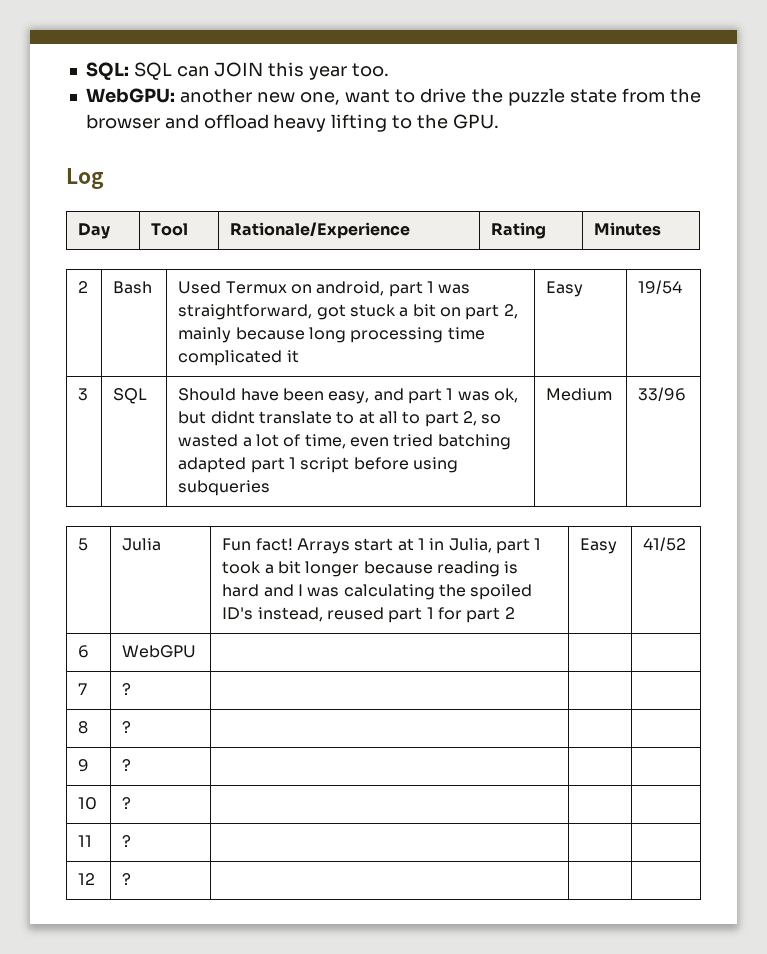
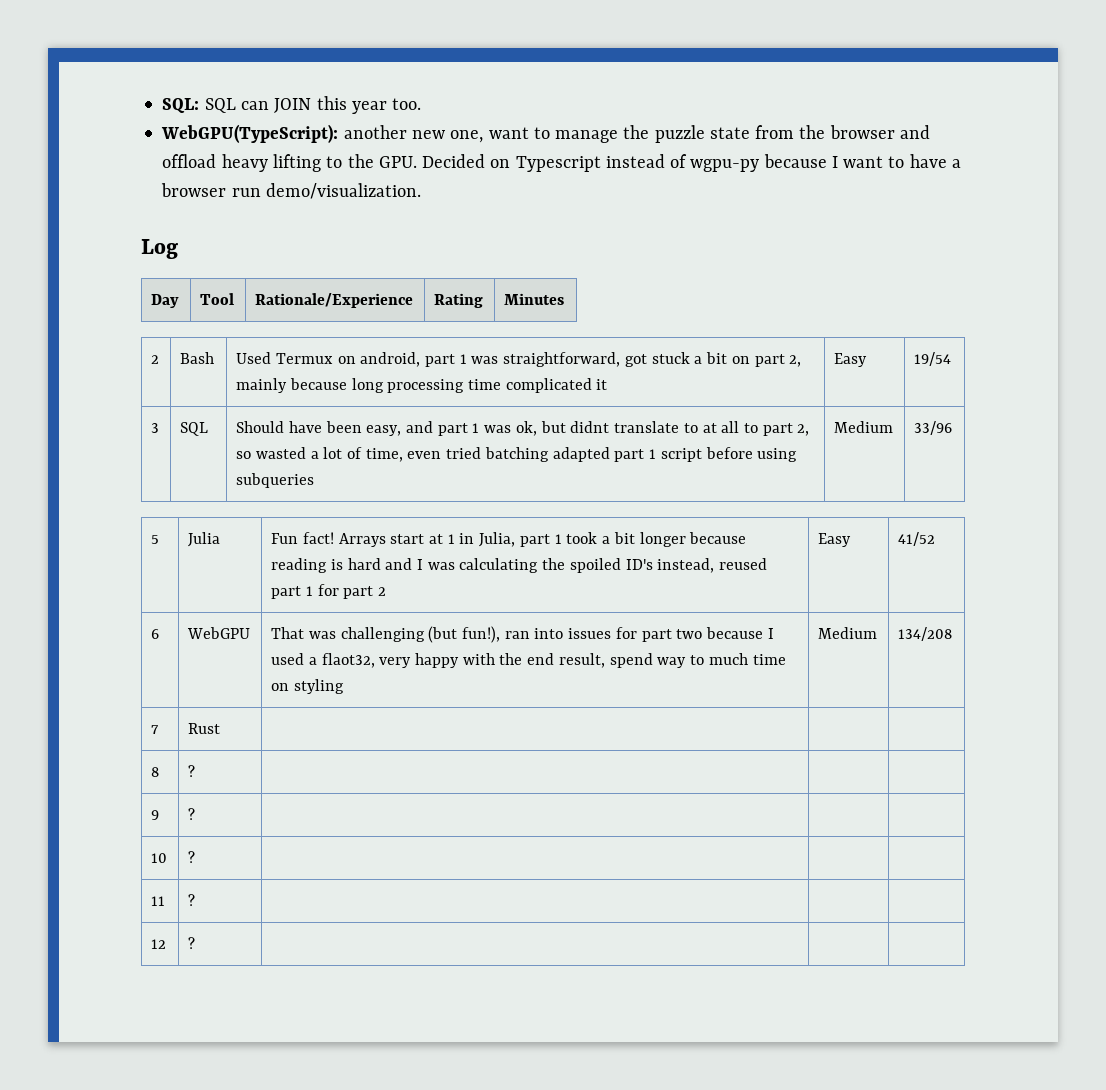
- WebGPU: another new one, want to drive the puzzle state from the browser and offload heavy lifting to the GPU.
+ WebGPU(TypeScript): another new one, want to manage the puzzle state from the browser and offload heavy lifting to the GPU. Decided on Typescript instead of wgpu-py because I want to have a browser run demo/visualization.
- 6 | WebGPU | | |
+ 6 | WebGPU | That was challenging (but fun!), ran into issues for part two because I used a flaot32, very happy with the end result, spend way to much time on styling | Medium | 134/208
- 7 | ? | | |
+ 7 | Rust | | |

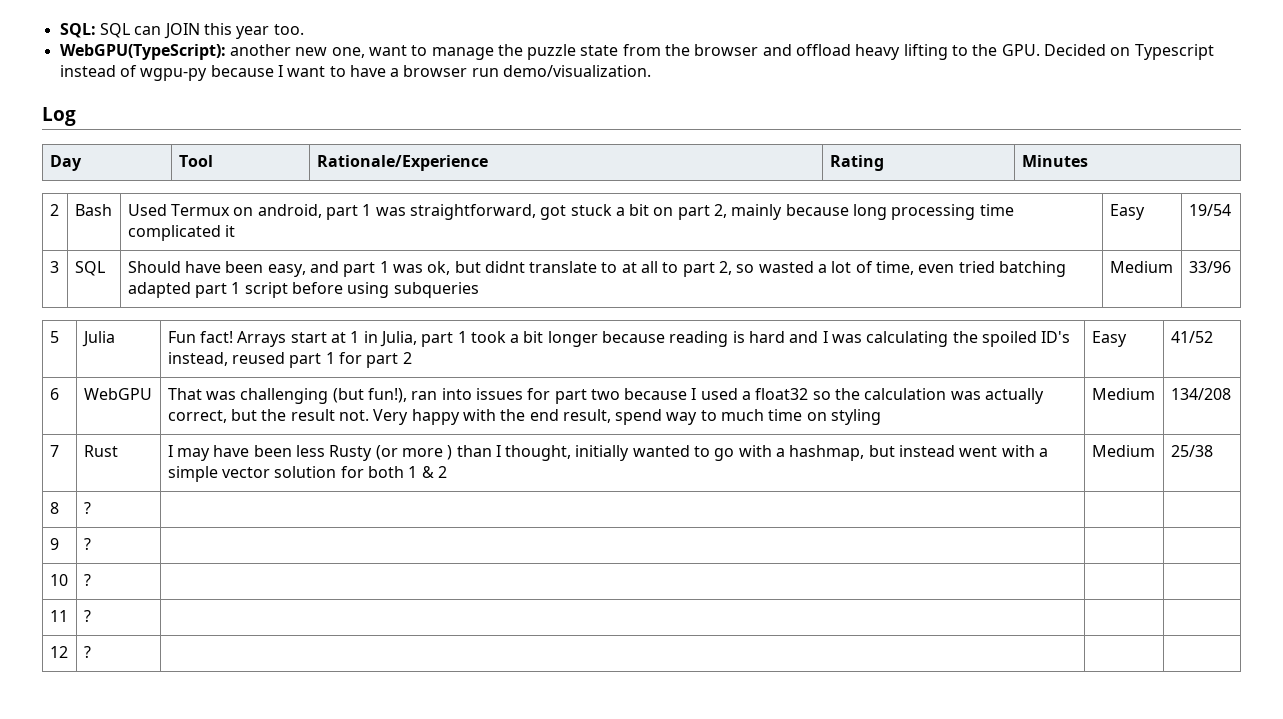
- That was challenging (but fun!), ran into issues for part two because I used a flaot32, very happy with the end result, spend way to much time on styling
+ That was challenging (but fun!), ran into issues for part two because I used a float32 so the calculation was actually correct, but the result not. Very happy with the end result, spend way to much time on styling
- 7 | Rust | | |
+ 7 | Rust | I may have been less Rusty (or more ) than I thought, initially wanted to go with a hashmap, but instead went with a simple vector solution for both 1 & 2 | Medium | 25/38

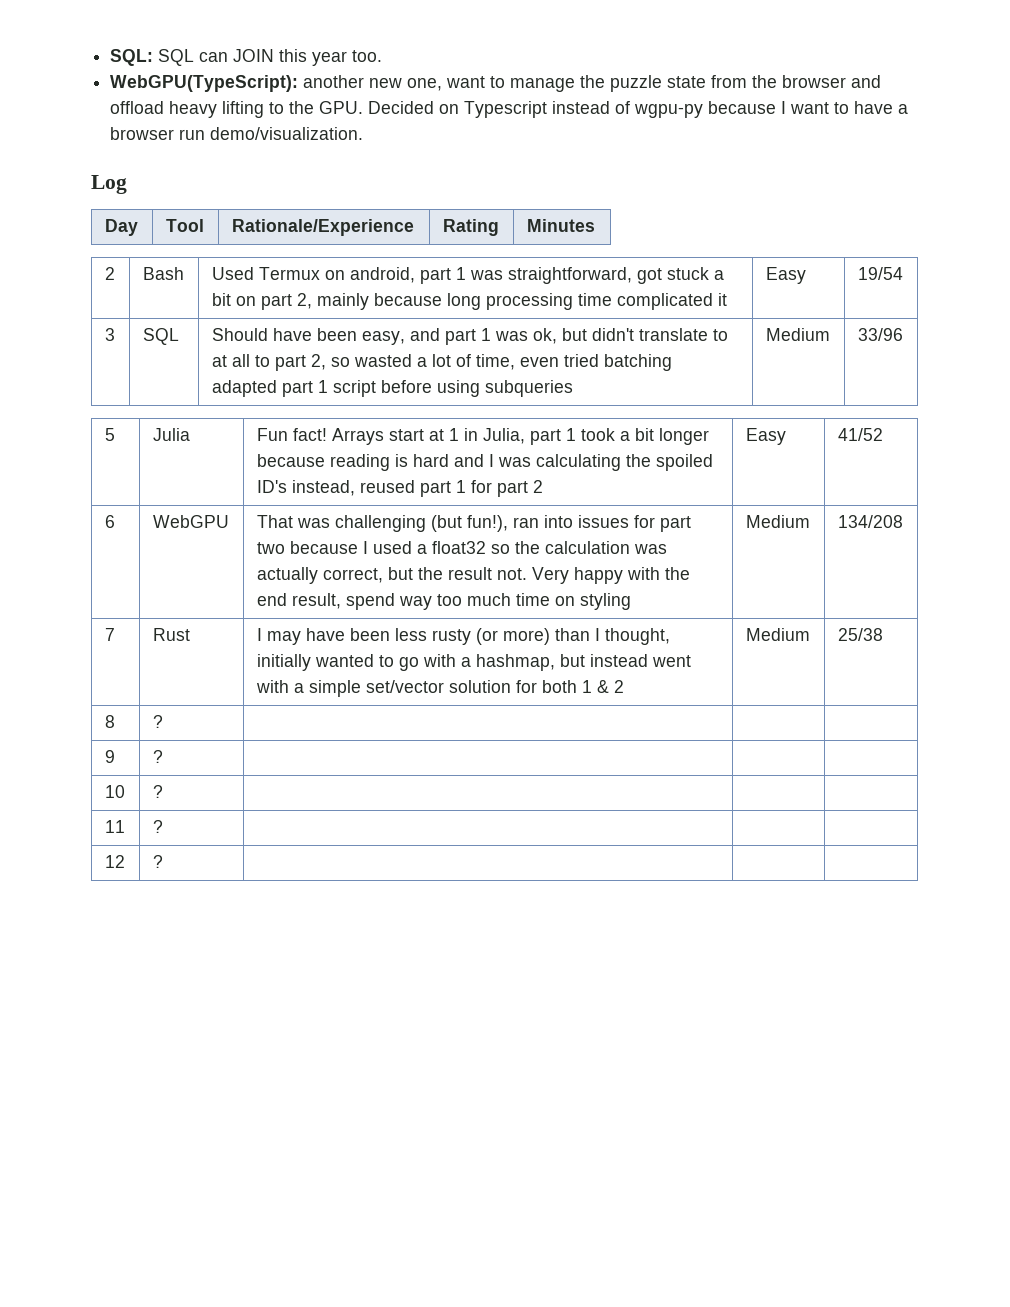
- 3 | SQL | Should have been easy, and part 1 was ok, but didnt translate to at all to part 2, so wasted a lot of time, even tried batching adapted part 1 script before using subqueries | Medium | 33/96
+ 3 | SQL | Should have been easy, and part 1 was ok, but didn't translate to at all to part 2, so wasted a lot of time, even tried batching adapted part 1 script before using subqueries | Medium | 33/96
- Very happy with the end result, spend way to much time on styling
+ Very happy with the end result, spend way too much time on styling
- 7 | Rust | I may have been less Rusty (or more ) than I thought, initially wanted to go with a hashmap, but instead went with a simple vector solution for both 1 & 2 | Medium | 25/38
+ 7 | Rust | I may have been less rusty (or more) than I thought, initially wanted to go with a hashmap, but instead went with a simple set/vector solution for both 1 & 2 | Medium | 25/38

